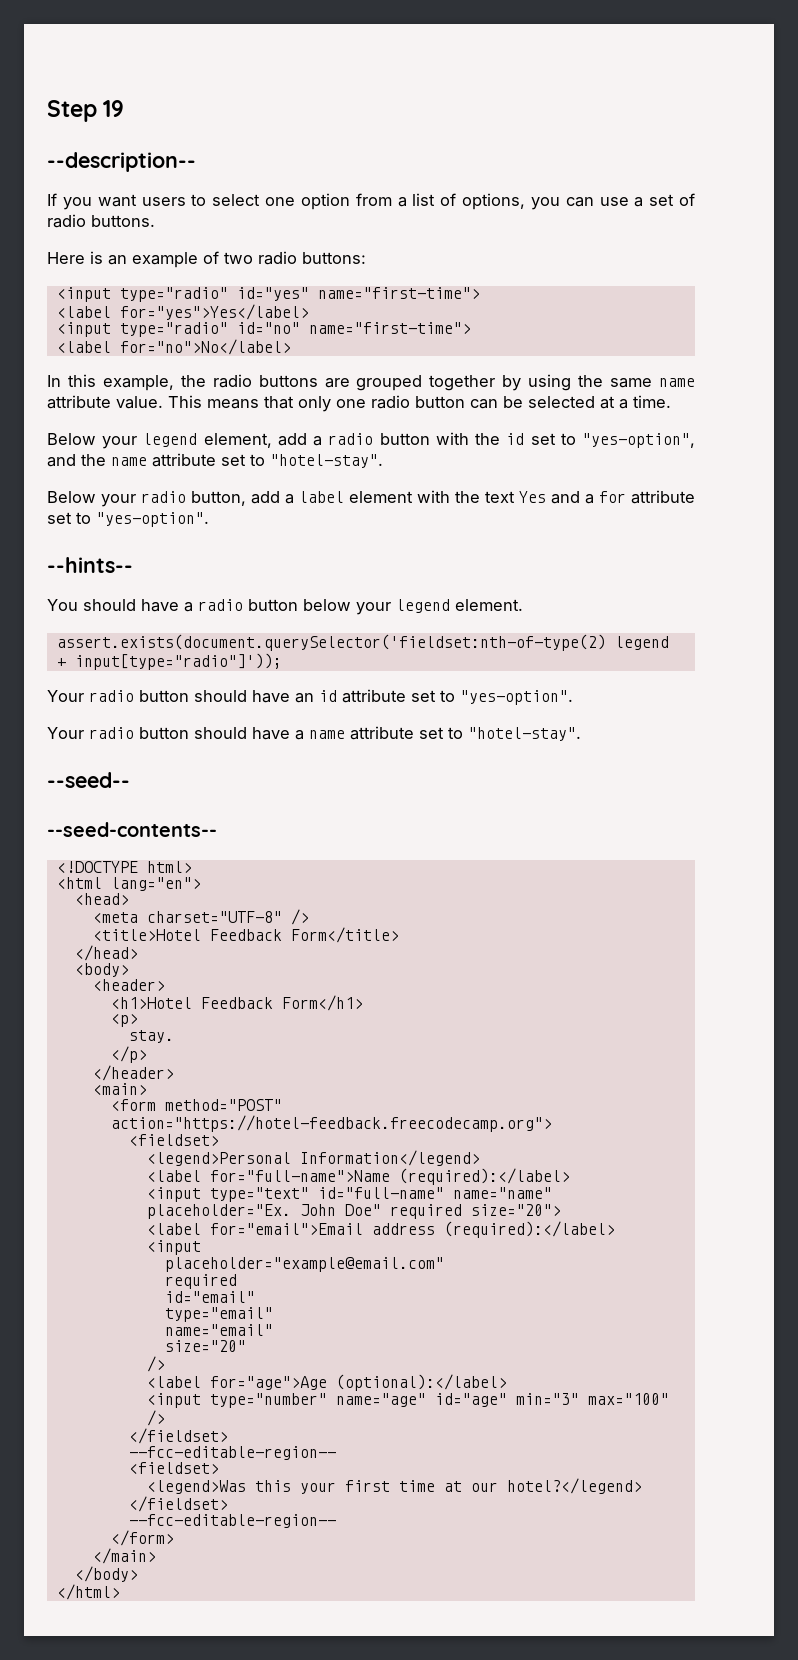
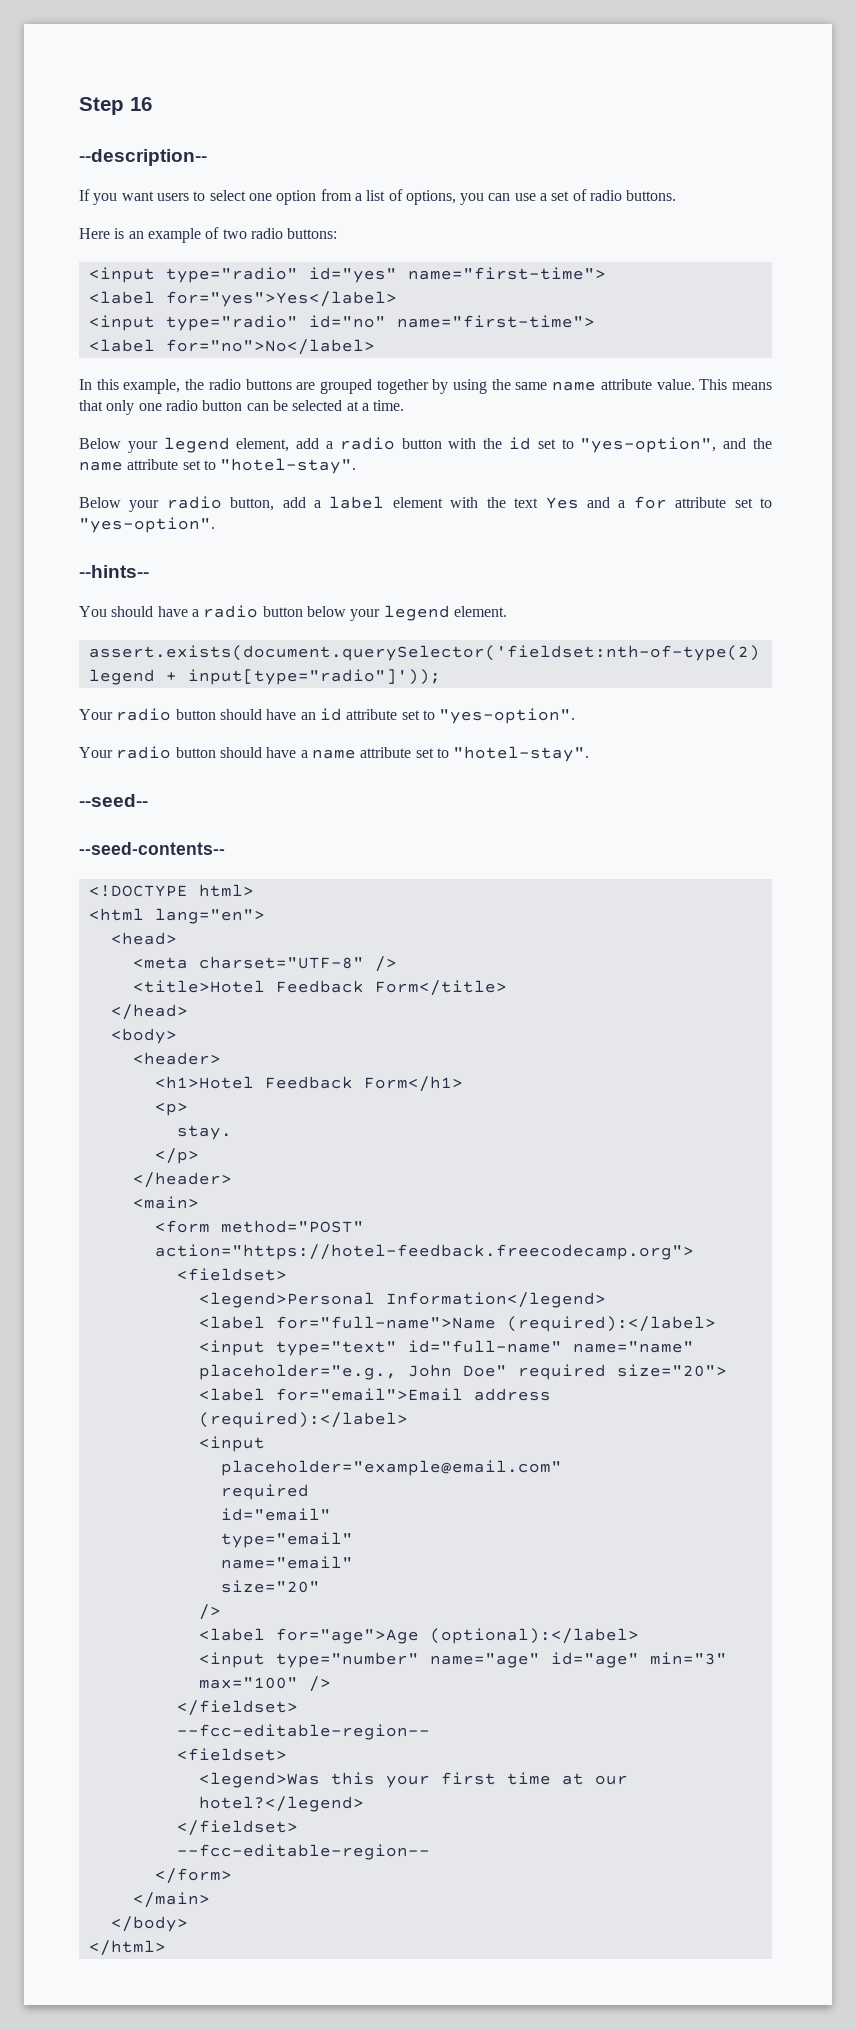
- Step 19
+ Step 16
- <input type="text" id="full-name" name="name" placeholder="Ex. John Doe" required size="20">
+ <input type="text" id="full-name" name="name" placeholder="e.g., John Doe" required size="20">

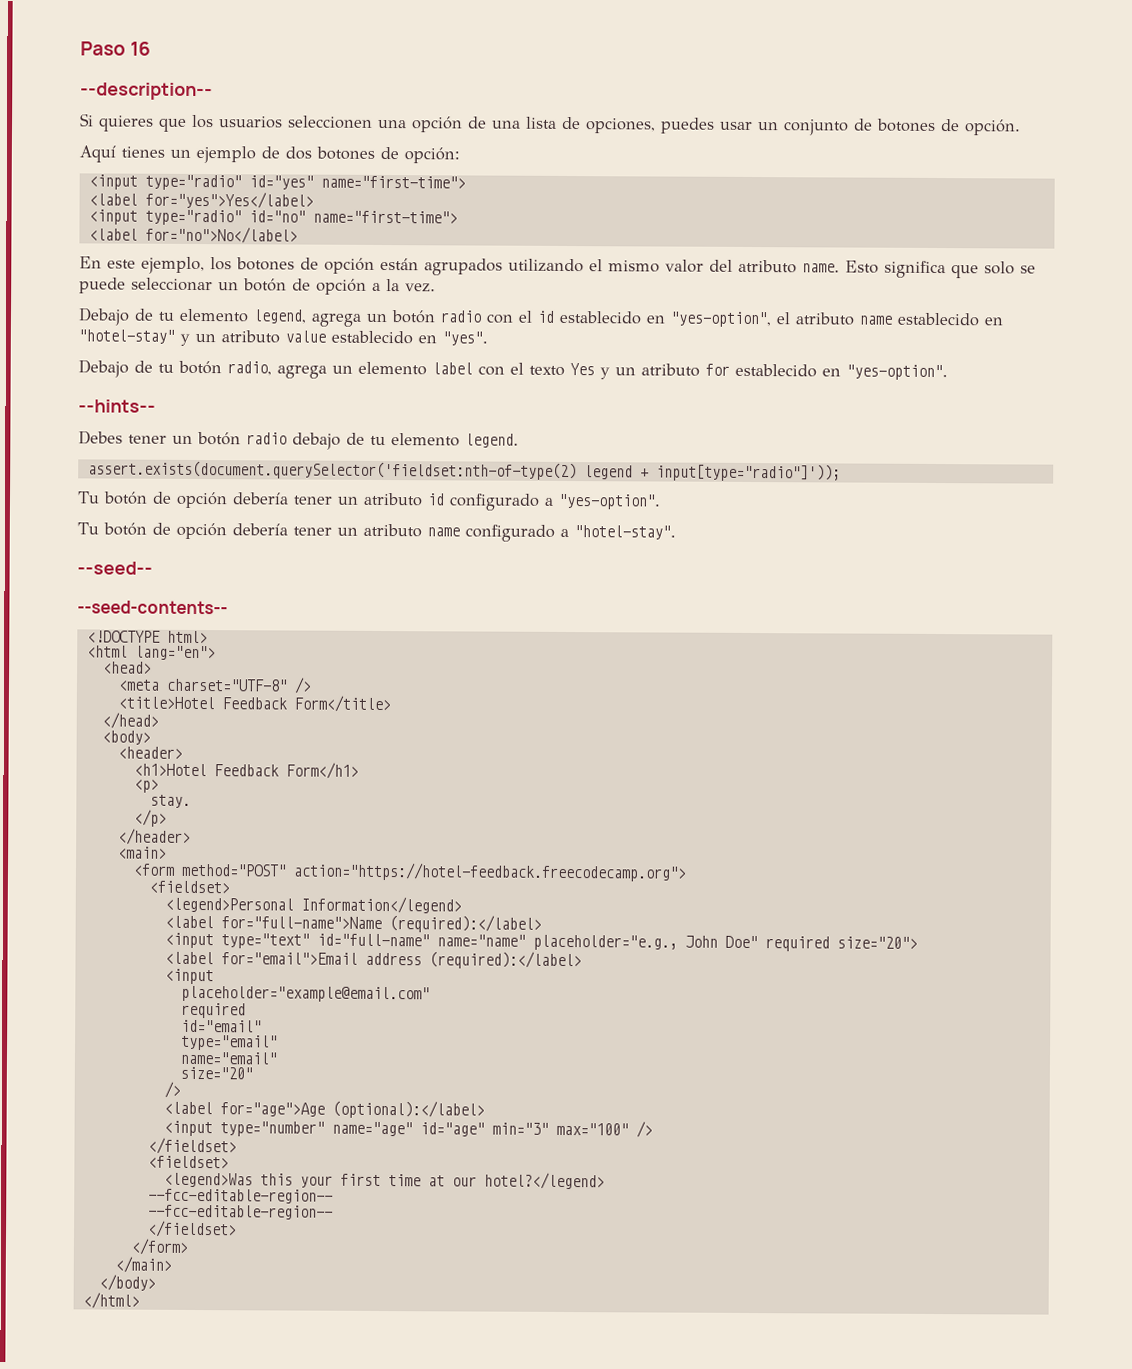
- Step 16
+ Paso 16
- If you want users to select one option from a list of options, you can use a set of radio buttons.
- Here is an example of two radio buttons:
+ Si quieres que los usuarios seleccionen una opción de una lista de opciones, puedes usar un conjunto de botones de opción.
+ Aquí tienes un ejemplo de dos botones de opción:
- In this example, the radio buttons are grouped together by using the same name attribute value. This means that only one radio button can be selected at a time.
- Below your legend element, add a radio button with the id set to "yes-option", and the name attribute set to "hotel-stay".
- Below your radio button, add a label element with the text Yes and a for attribute set to "yes-option".
+ En este ejemplo, los botones de opción están agrupados utilizando el mismo valor del atributo name. Esto significa que solo se puede seleccionar un botón de opción a la vez.
+ Debajo de tu elemento legend, agrega un botón radio con el id establecido en "yes-option", el atributo name establecido en "hotel-stay" y un atributo value establecido en "yes".
+ Debajo de tu botón radio, agrega un elemento label con el texto Yes y un atributo for establecido en "yes-option".
  --hints--
- You should have a radio button below your legend element.
+ Debes tener un botón radio debajo de tu elemento legend.
  assert.exists(document.querySelector('fieldset:nth-of-type(2) legend + input[type="radio"]'));
- Your radio button should have an id attribute set to "yes-option".
- Your radio button should have a name attribute set to "hotel-stay".
+ Tu botón de opción debería tener un atributo id configurado a "yes-option".
+ Tu botón de opción debería tener un atributo name configurado a "hotel-stay".
  <input type="number" name="age" id="age" min="3" max="100" />
  </fieldset>
- --fcc-editable-region--
  <legend>Was this your first time at our hotel?</legend>
+ --fcc-editable-region--
+ --fcc-editable-region--
  </fieldset>
- --fcc-editable-region--

